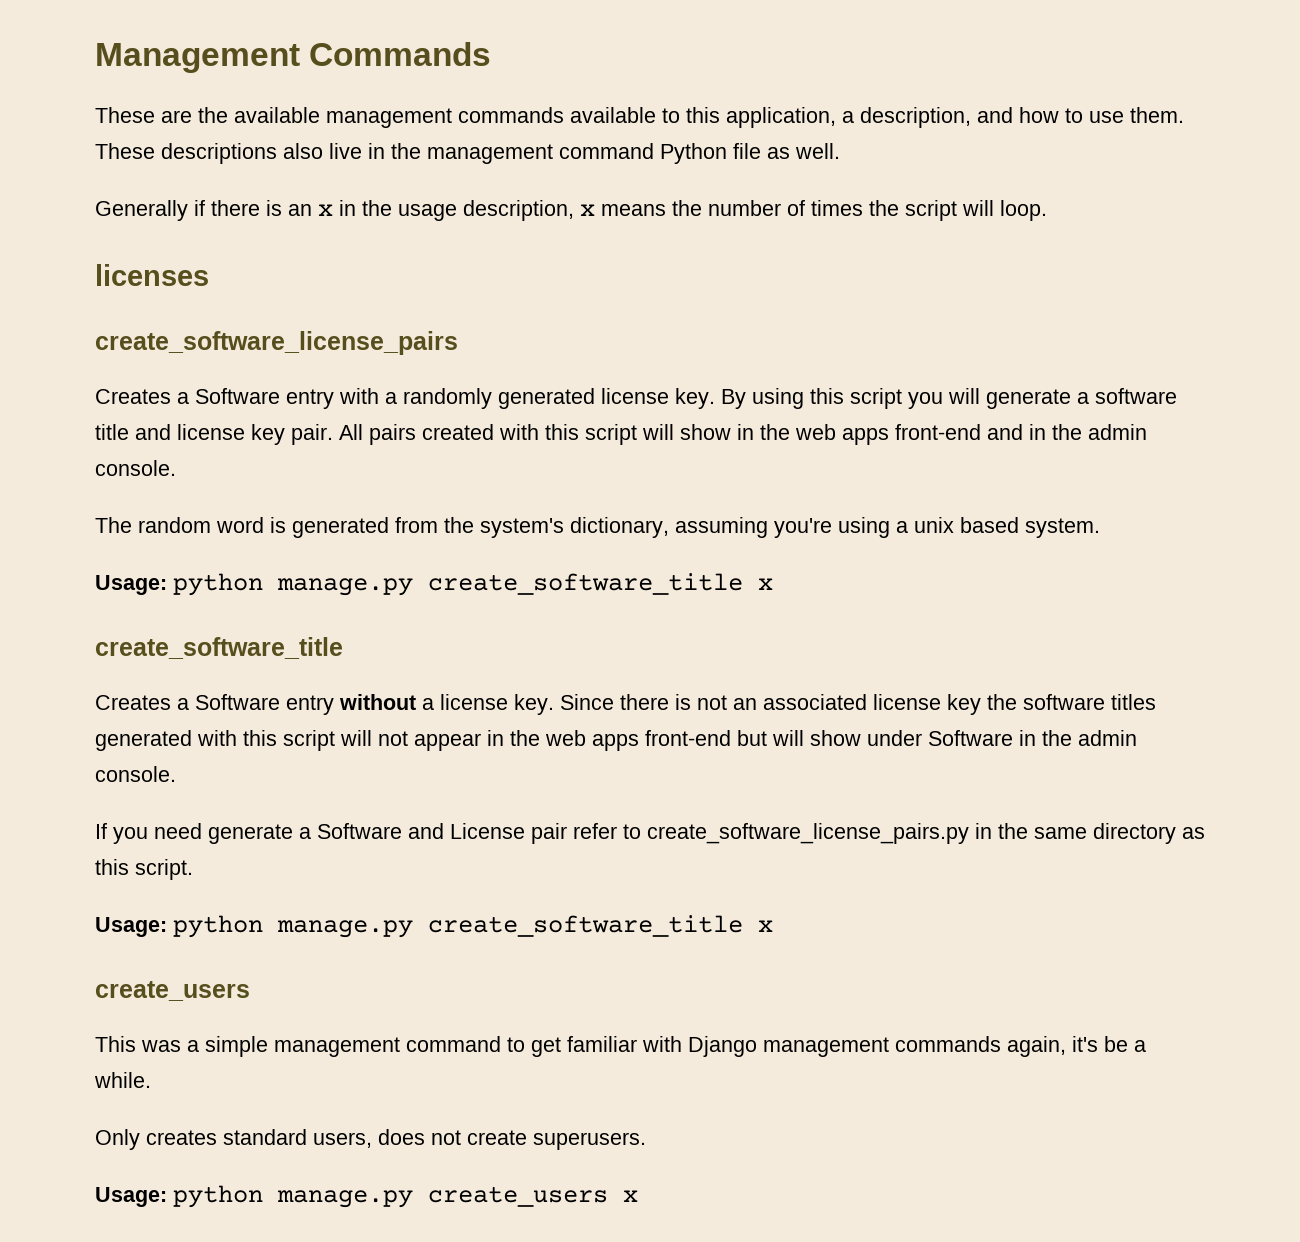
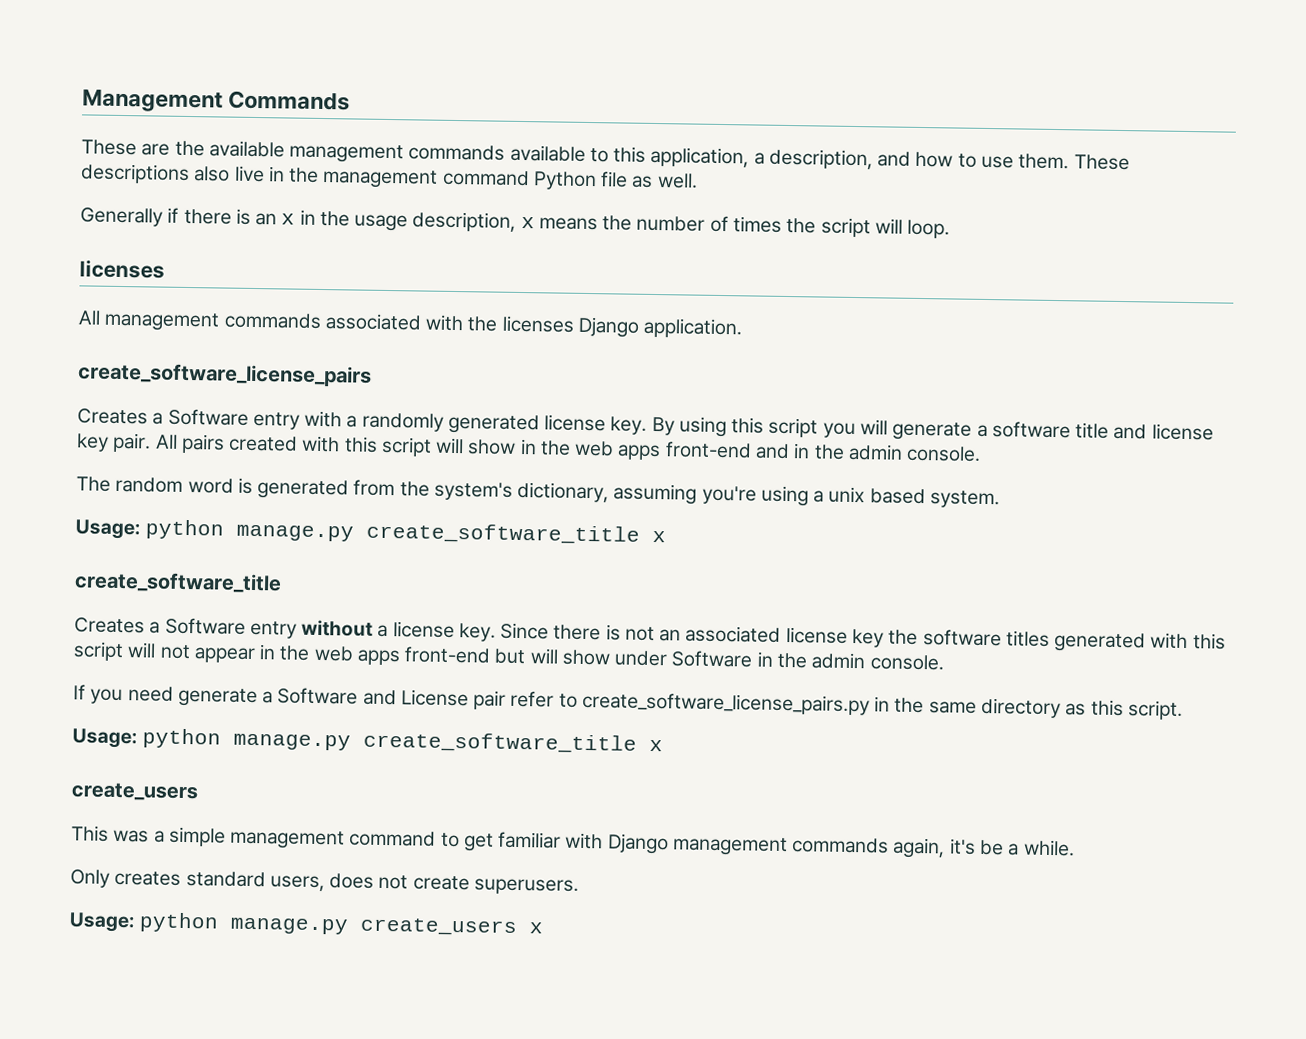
+ All management commands associated with the licenses Django application.

